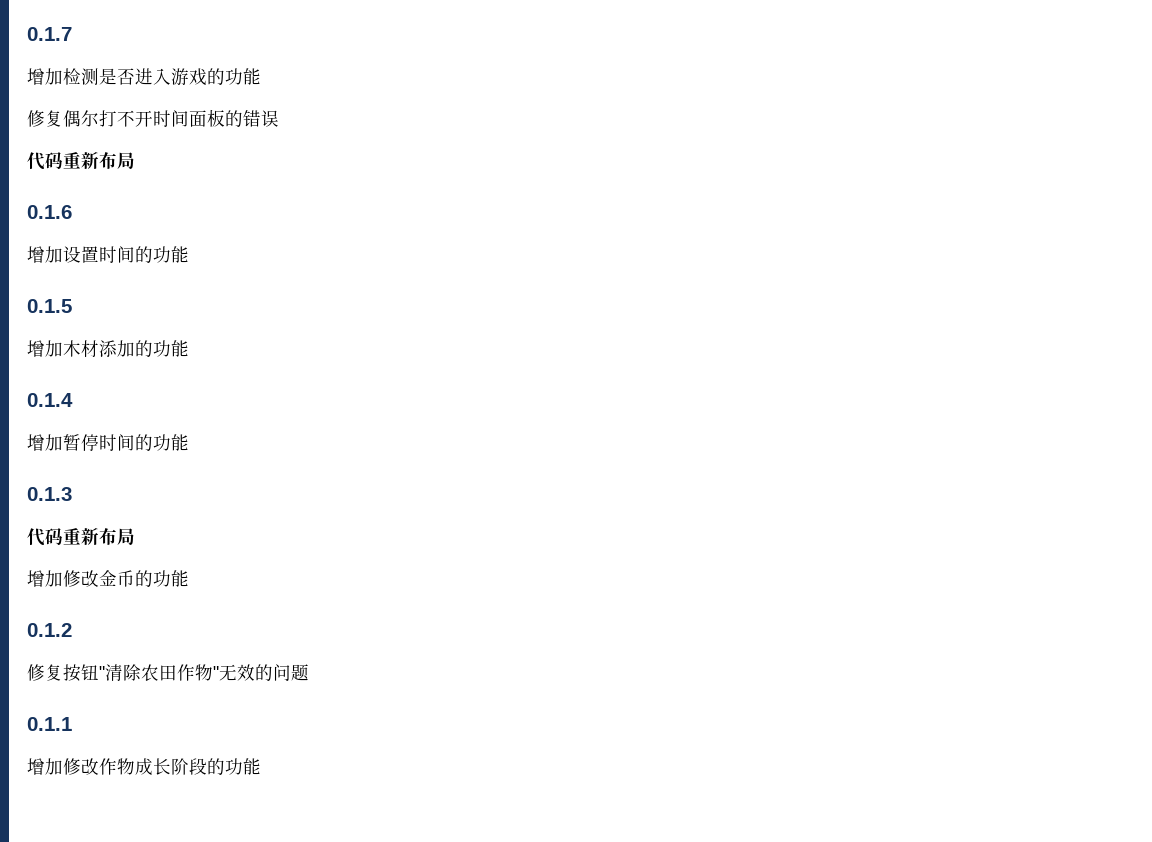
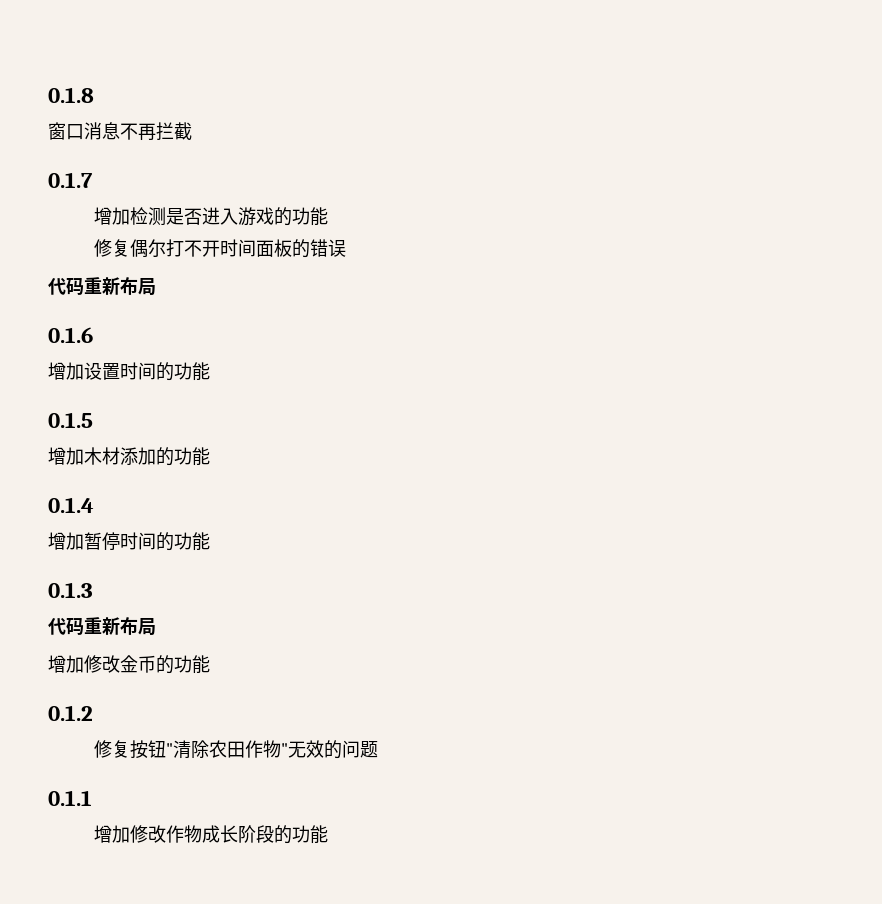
+ 0.1.8
+ 窗口消息不再拦截

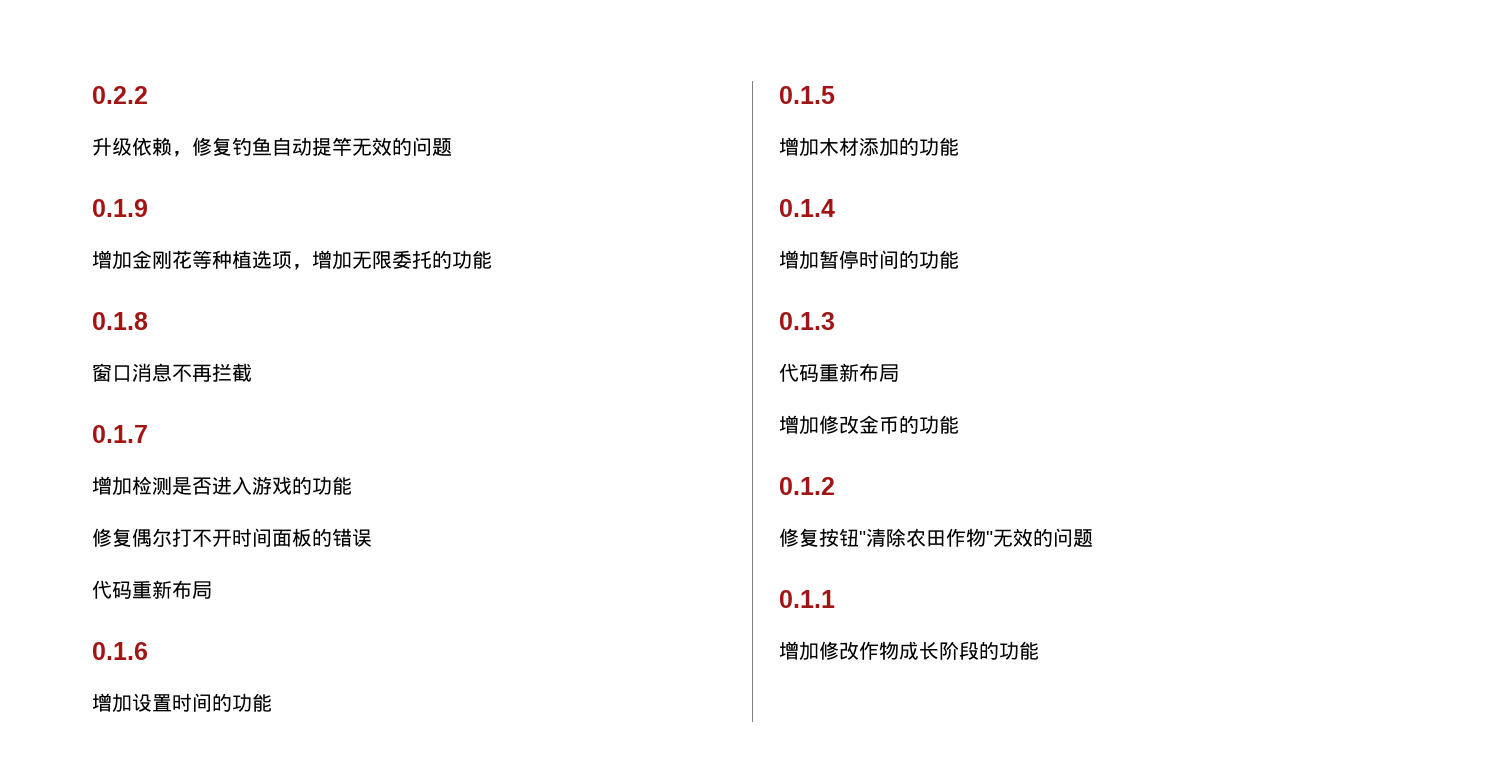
+ 0.2.2
+ 升级依赖，修复钓鱼自动提竿无效的问题
+ 0.1.9
+ 增加金刚花等种植选项，增加无限委托的功能

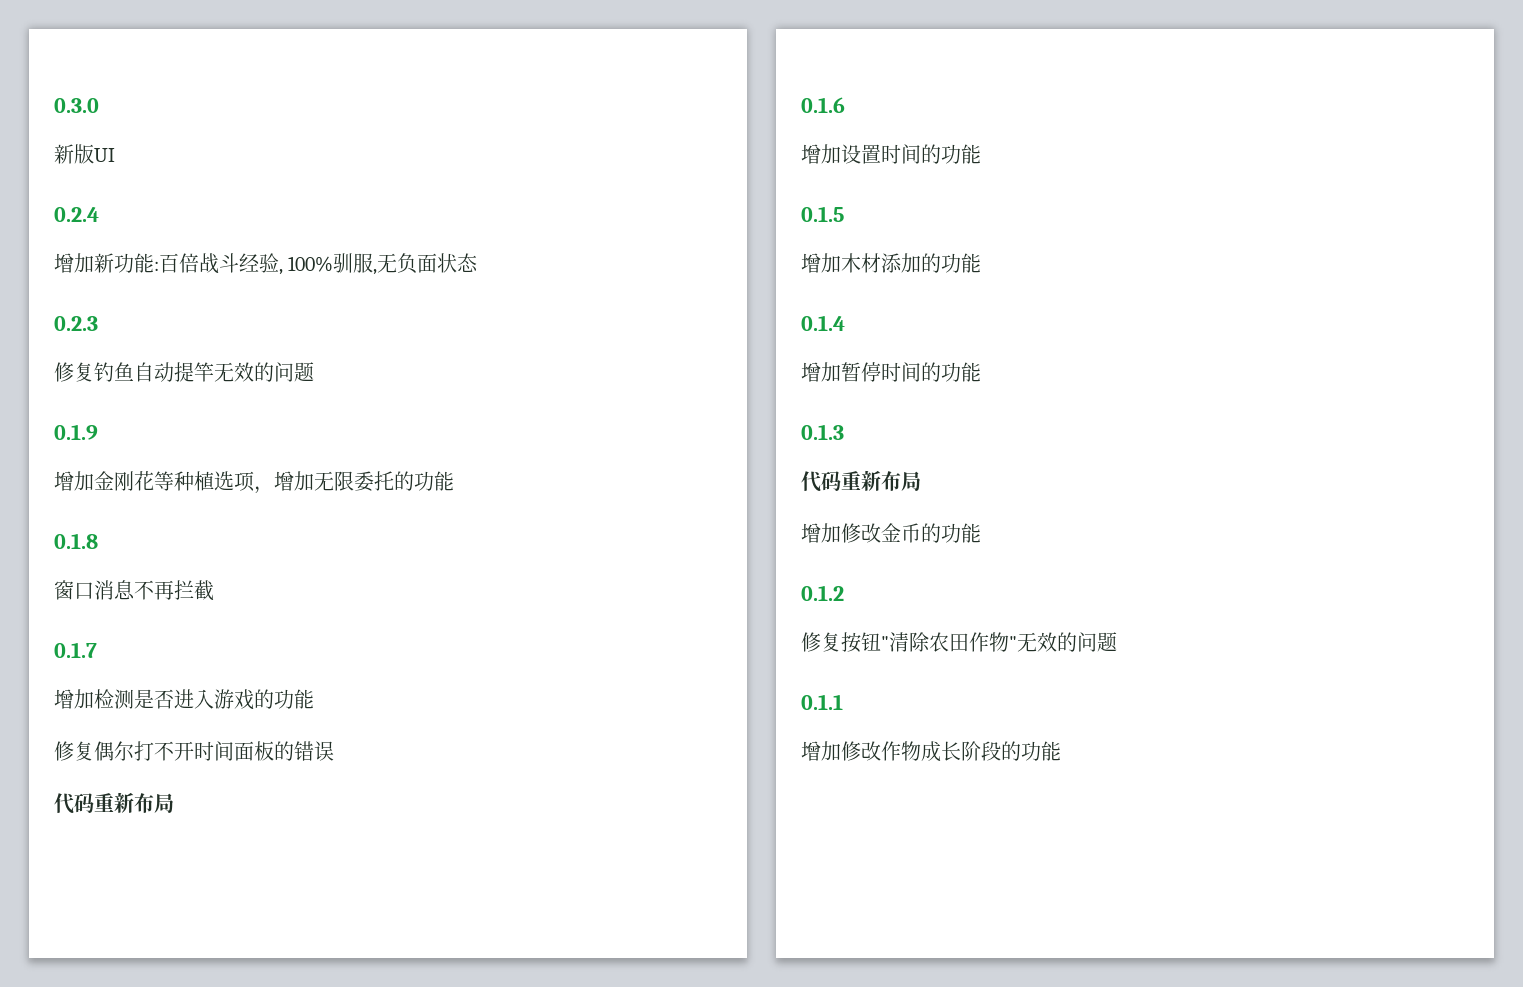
- 0.2.2
- 升级依赖，修复钓鱼自动提竿无效的问题
+ 0.3.0
+ 新版UI
+ 0.2.4
+ 增加新功能:百倍战斗经验, 100%驯服,无负面状态
+ 0.2.3
+ 修复钓鱼自动提竿无效的问题

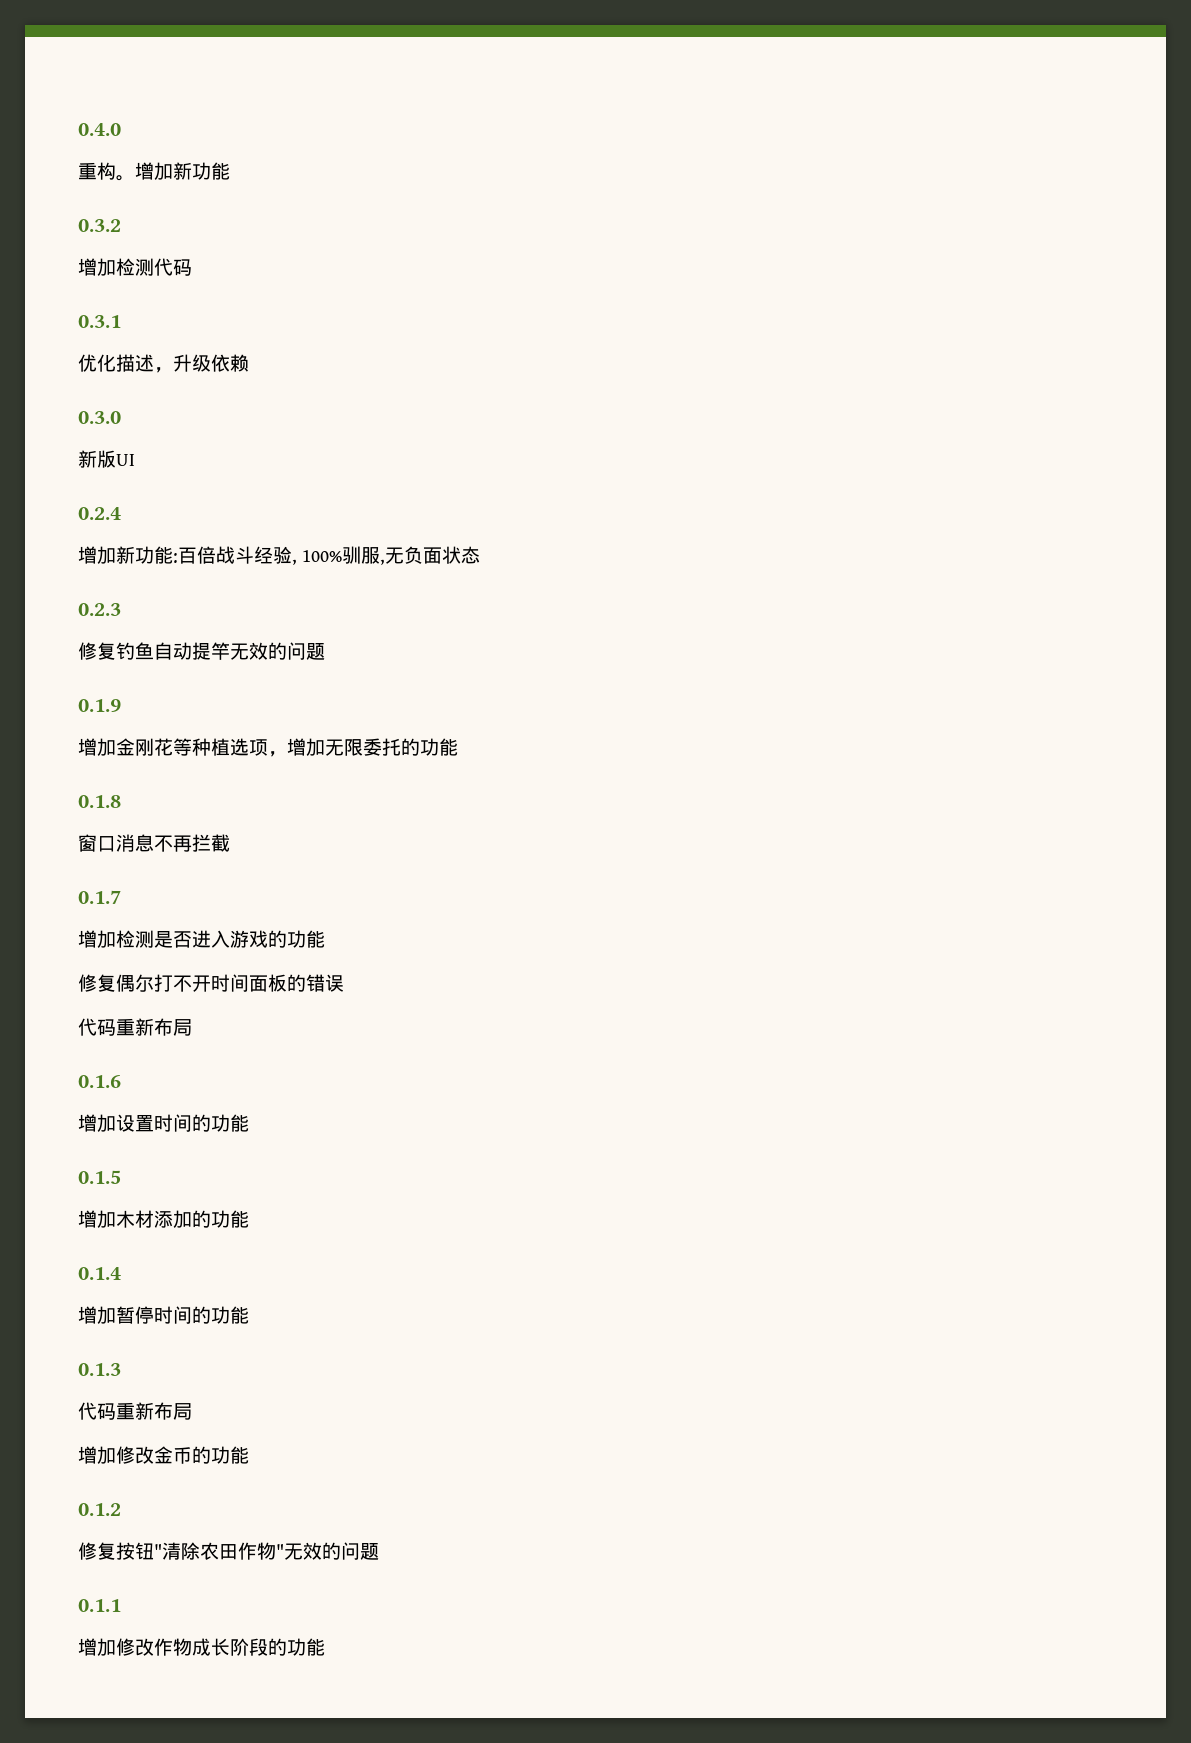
+ 0.4.0
+ 重构。增加新功能
+ 0.3.2
+ 增加检测代码
+ 0.3.1
+ 优化描述，升级依赖

